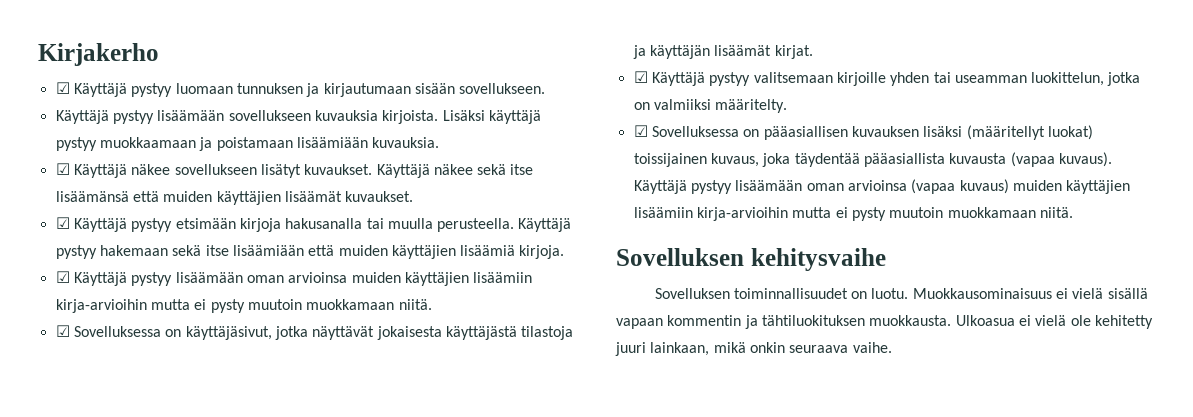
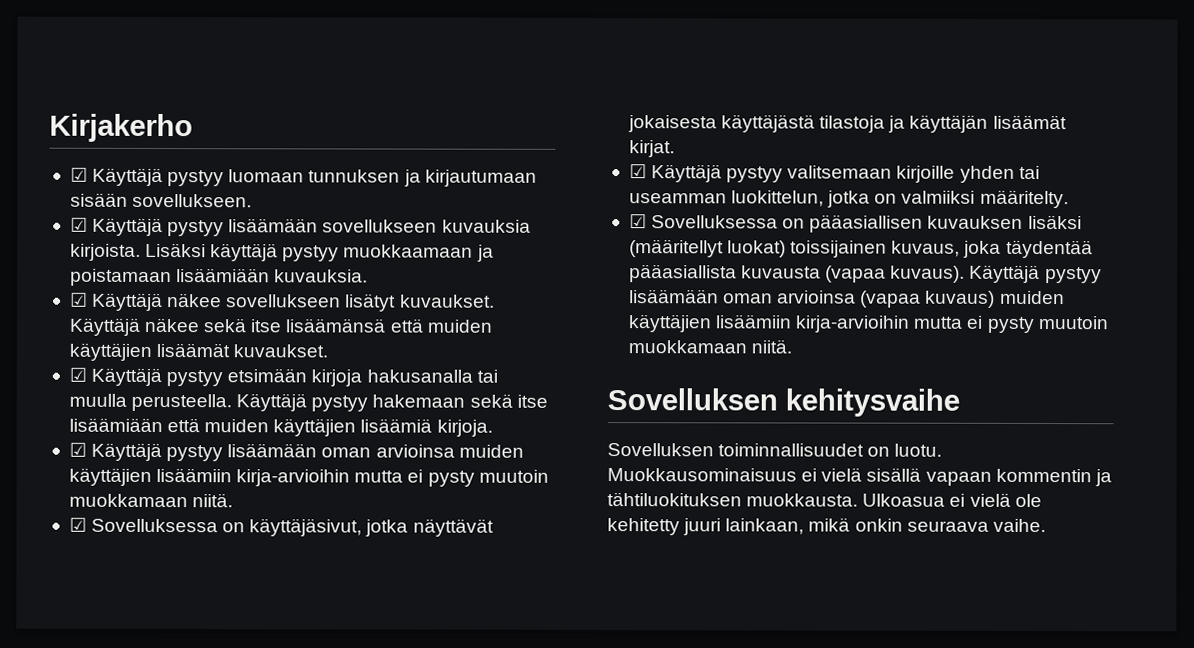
- Käyttäjä pystyy lisäämään sovellukseen kuvauksia kirjoista.
+ ☑ Käyttäjä pystyy lisäämään sovellukseen kuvauksia kirjoista.

